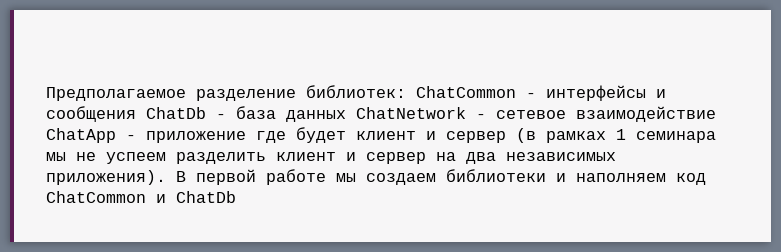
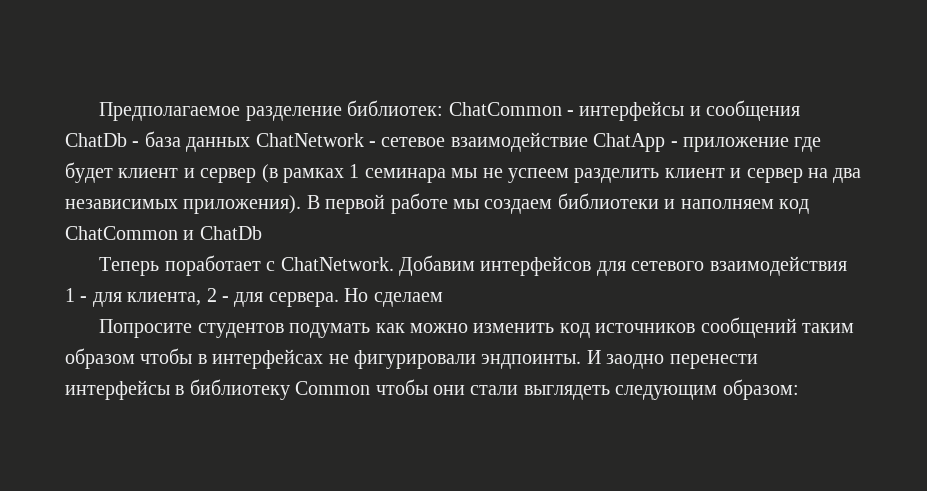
+ Теперь поработает с ChatNetwork. Добавим интерфейсов для сетевого взаимодействия 1 - для клиента, 2 - для сервера. Но сделаем
+ Попросите студентов подумать как можно изменить код источников сообщений таким образом чтобы в интерфейсах не фигурировали эндпоинты. И заодно перенести интерфейсы в библиотеку Common чтобы они стали выглядеть следующим образом:

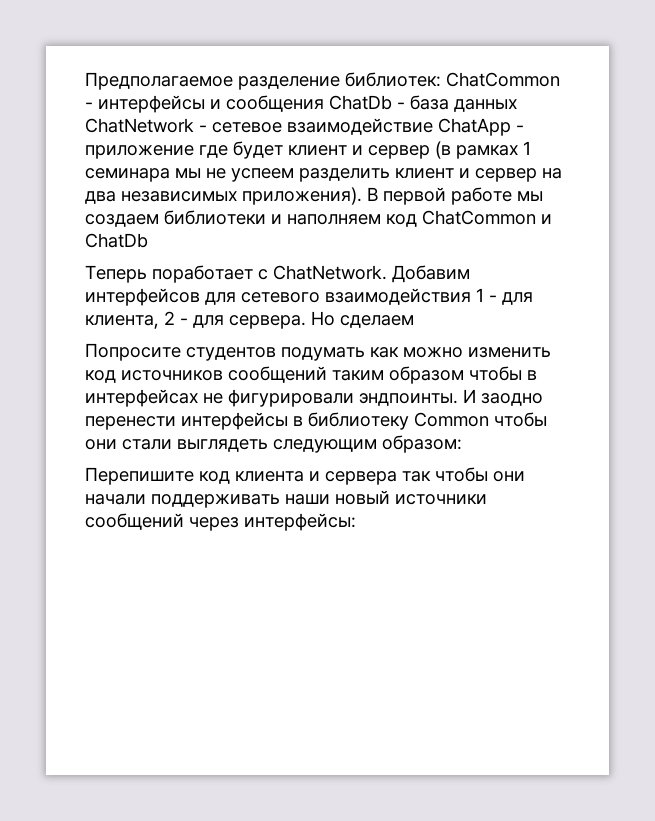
+ Перепишите код клиента и сервера так чтобы они начали поддерживать наши новый источники сообщений через интерфейсы:

